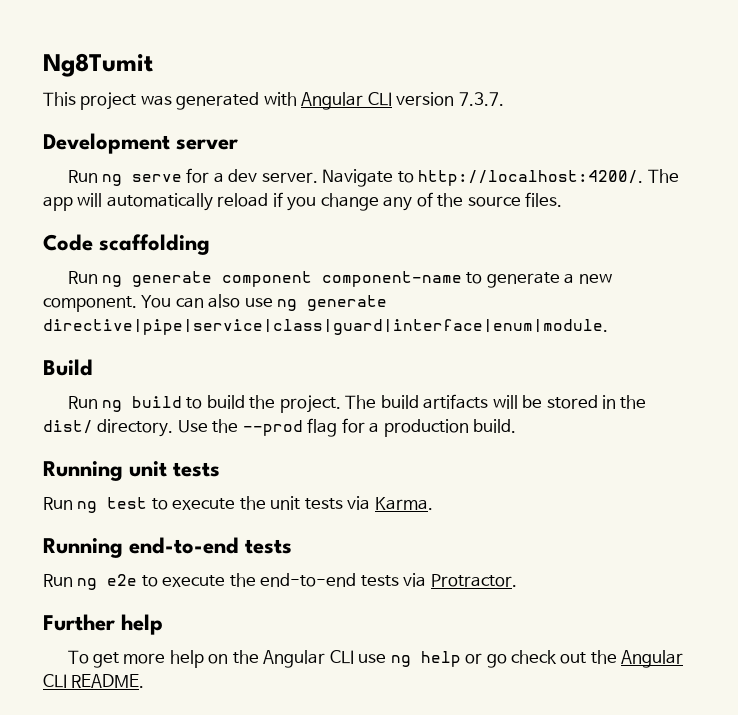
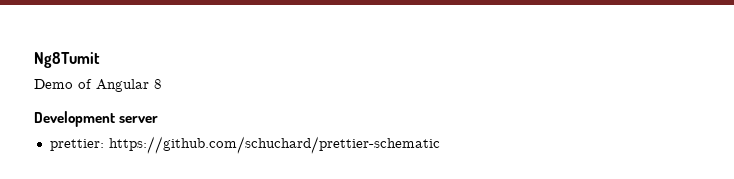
- This project was generated with Angular CLI version 7.3.7.
+ Demo of Angular 8
  Development server
- Run ng serve for a dev server. Navigate to http://localhost:4200/. The app will automatically reload if you change any of the source files.
- Code scaffolding
- Run ng generate component component-name to generate a new component. You can also use ng generate directive|pipe|service|class|guard|interface|enum|module.
- Build
- Run ng build to build the project. The build artifacts will be stored in the dist/ directory. Use the --prod flag for a production build.
- Running unit tests
- Run ng test to execute the unit tests via Karma.
- Running end-to-end tests
- Run ng e2e to execute the end-to-end tests via Protractor.
- Further help
- To get more help on the Angular CLI use ng help or go check out the Angular CLI README.
+ prettier: https://github.com/schuchard/prettier-schematic

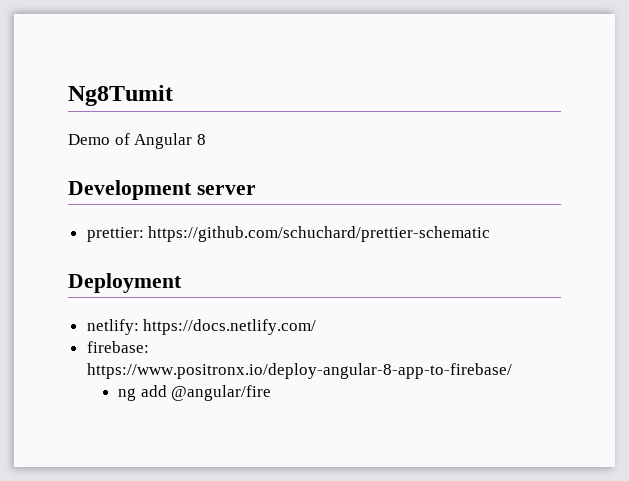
+ Deployment
+ netlify: https://docs.netlify.com/
+ firebase: https://www.positronx.io/deploy-angular-8-app-to-firebase/
+ ng add @angular/fire

